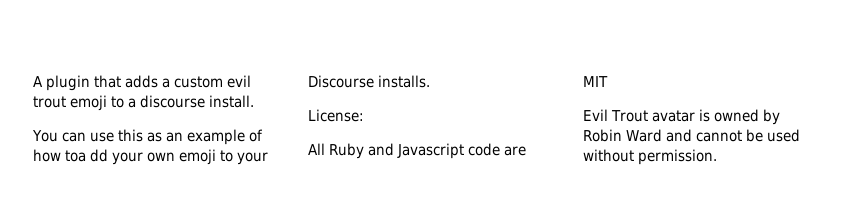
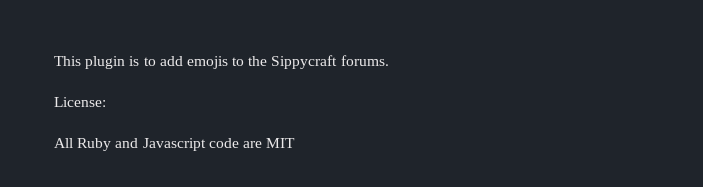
- A plugin that adds a custom evil trout emoji to a discourse install.
- You can use this as an example of how toa dd your own emoji to your Discourse installs.
+ This plugin is to add emojis to the Sippycraft forums.
- Evil Trout avatar is owned by Robin Ward and cannot be used without permission.

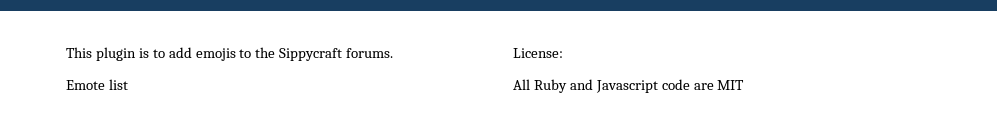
+ Emote list

